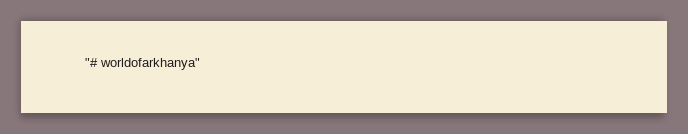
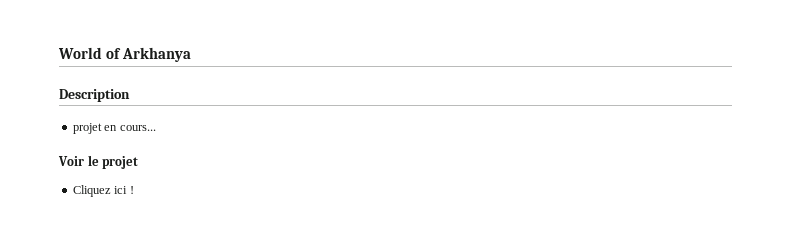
- "# worldofarkhanya"
+ World of Arkhanya
+ Description
+ projet en cours...
+ Voir le projet
+ Cliquez ici !

